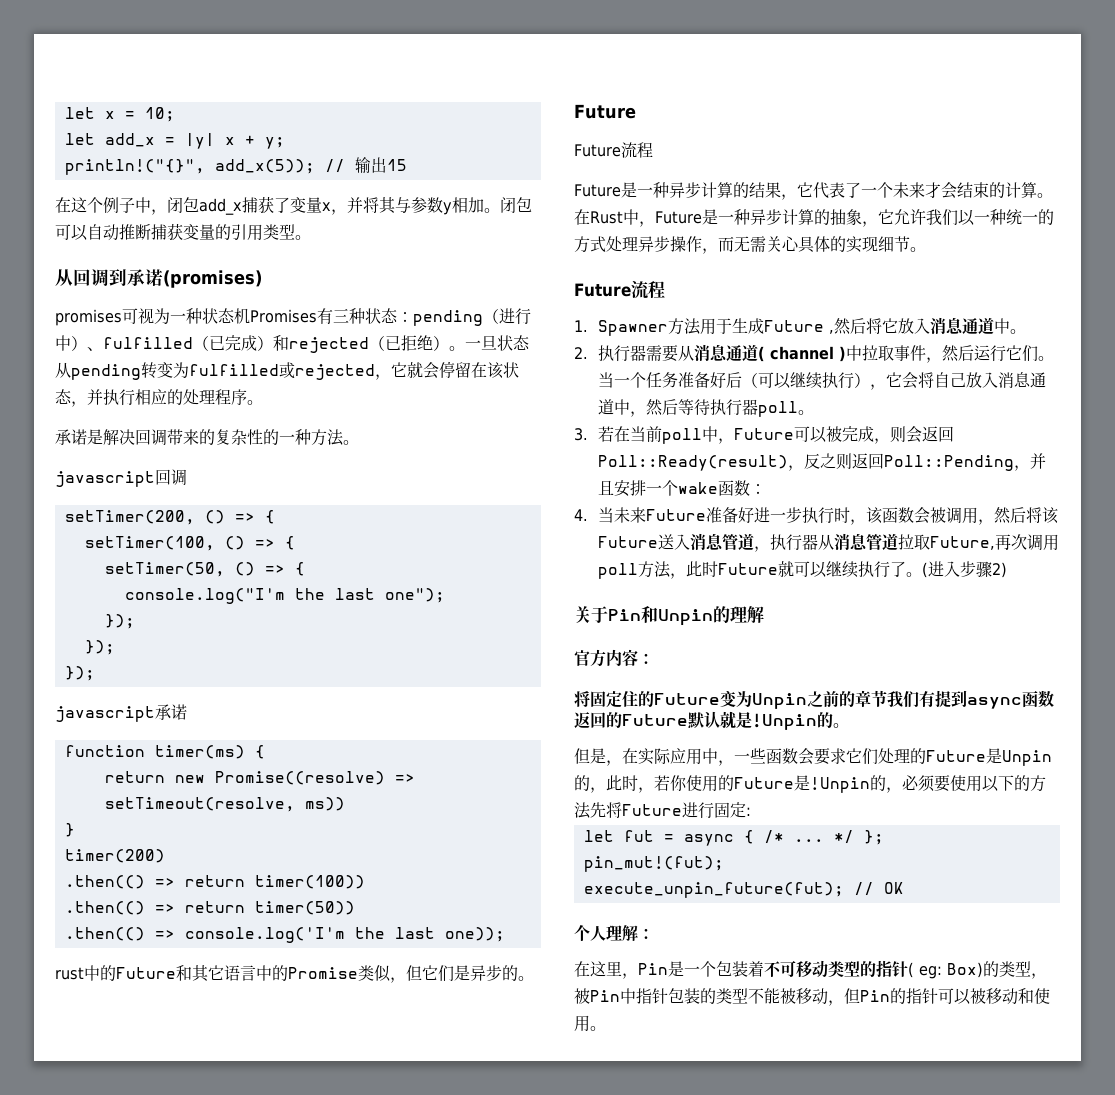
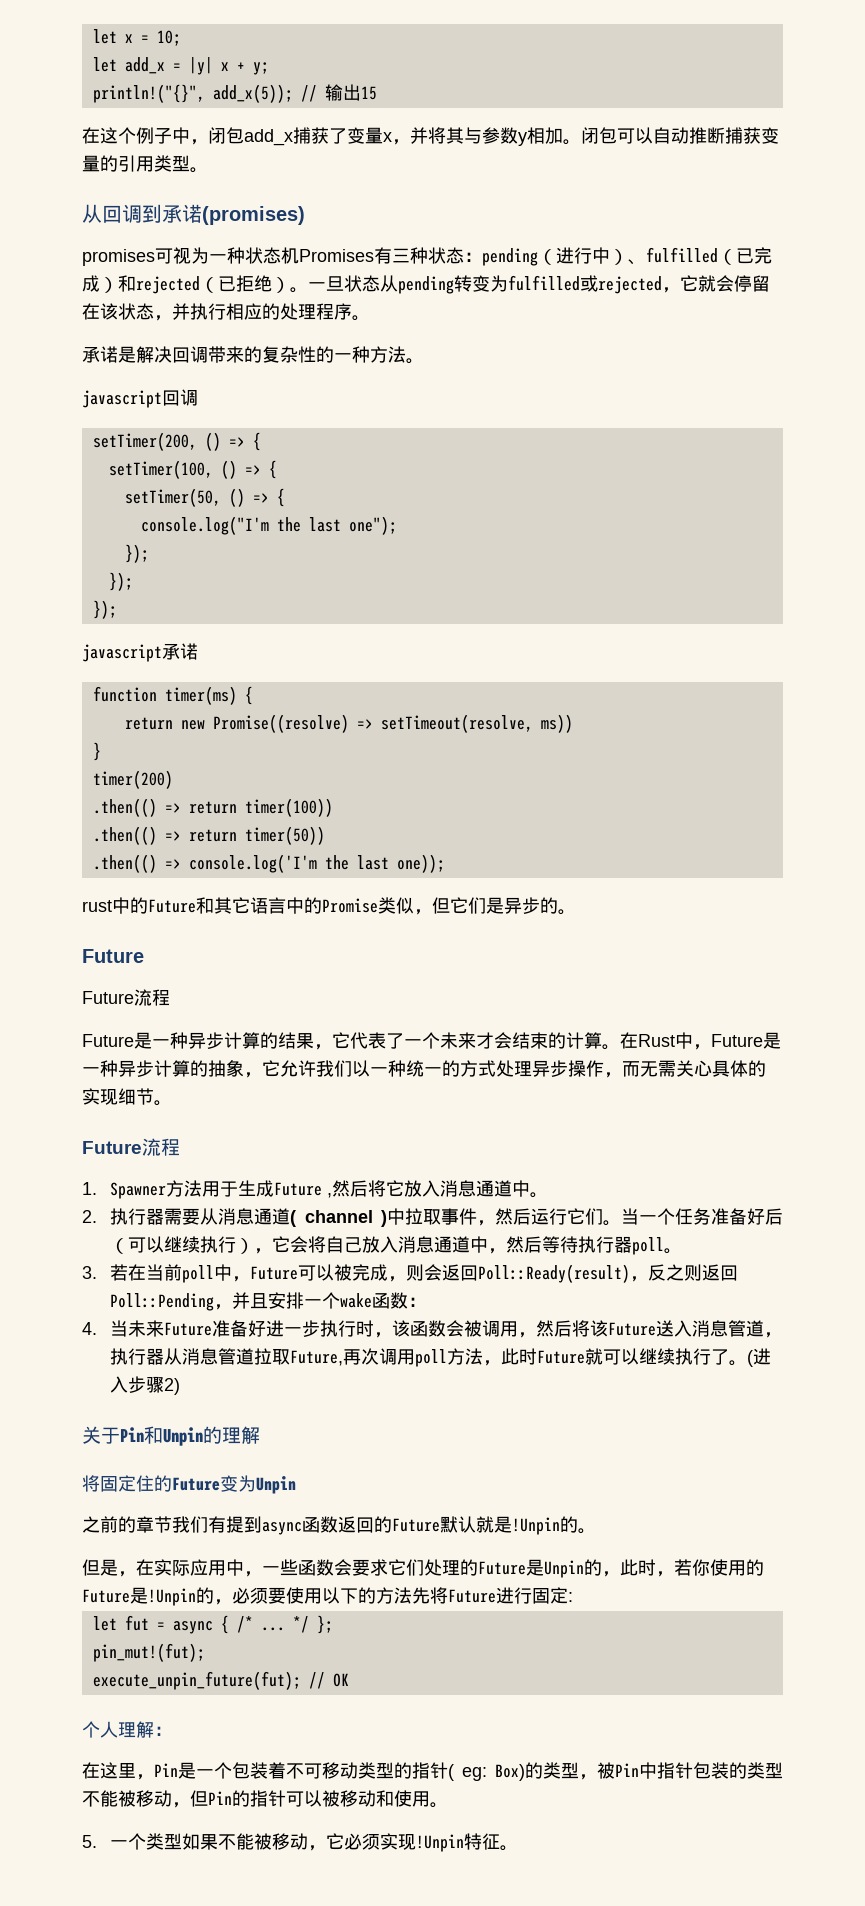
- 官方内容：
- 将固定住的Future变为Unpin之前的章节我们有提到async函数返回的Future默认就是!Unpin的。
+ 将固定住的Future变为Unpin
+ 之前的章节我们有提到async函数返回的Future默认就是!Unpin的。
+ 5.一个类型如果不能被移动，它必须实现!Unpin特征。

